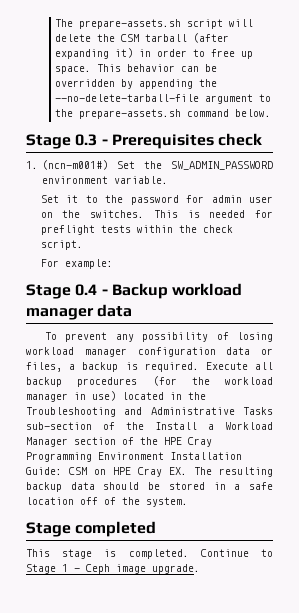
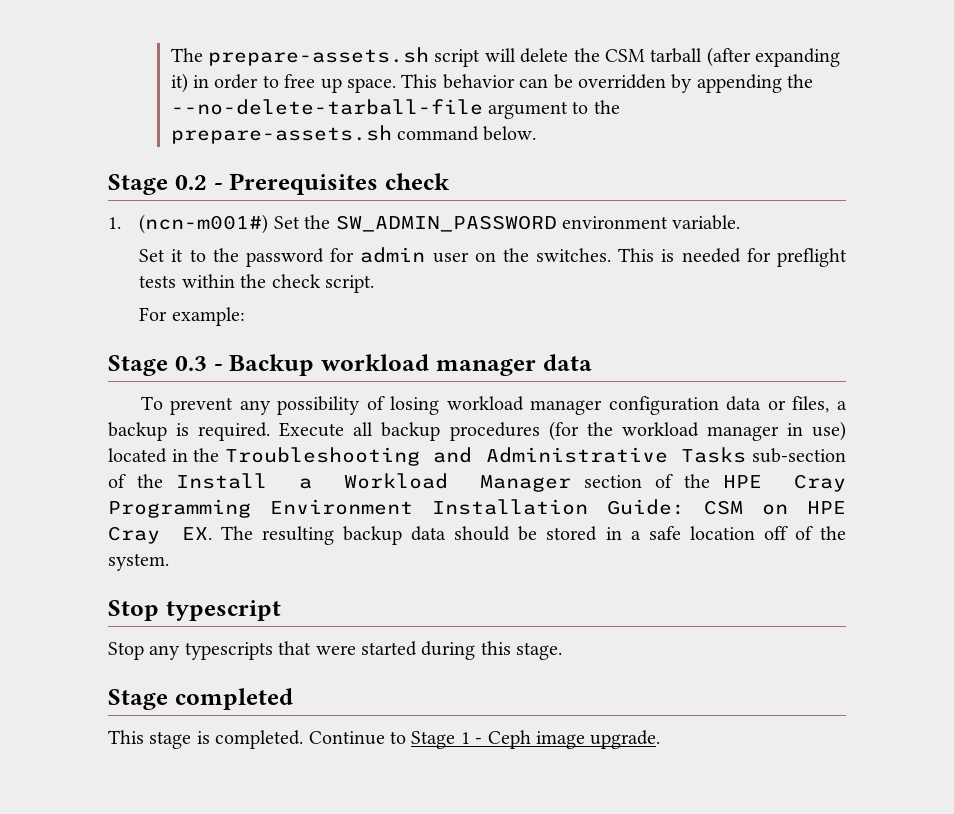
- Stage 0.3 - Prerequisites check
+ Stage 0.2 - Prerequisites check
- Stage 0.4 - Backup workload manager data
+ Stage 0.3 - Backup workload manager data
+ Stop typescript
+ Stop any typescripts that were started during this stage.

